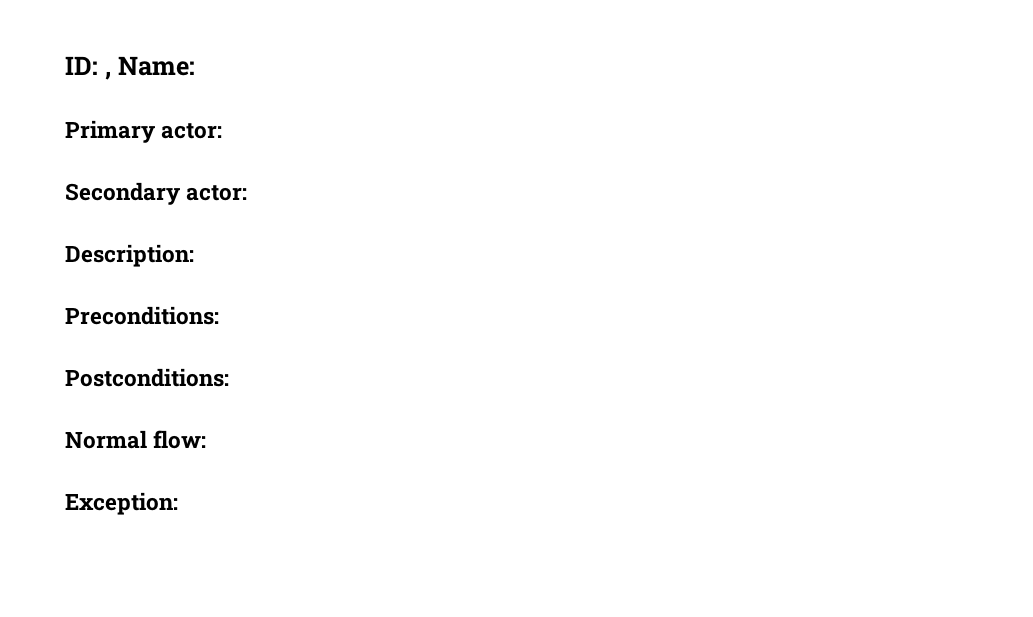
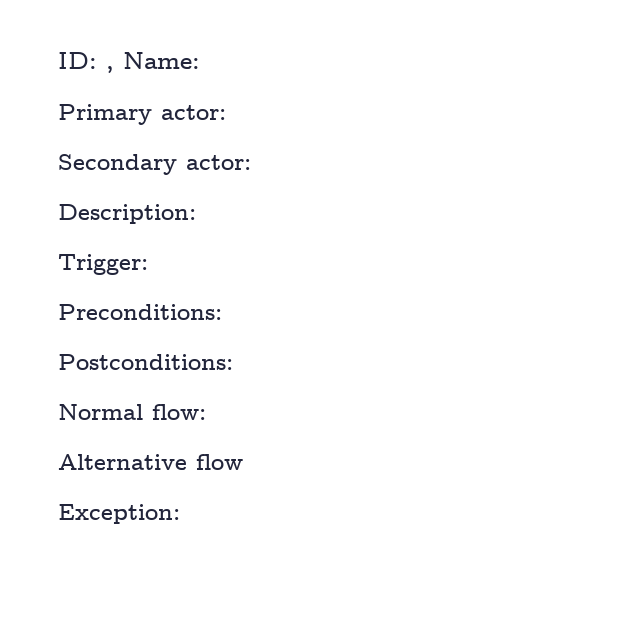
+ Trigger:
+ Alternative flow

